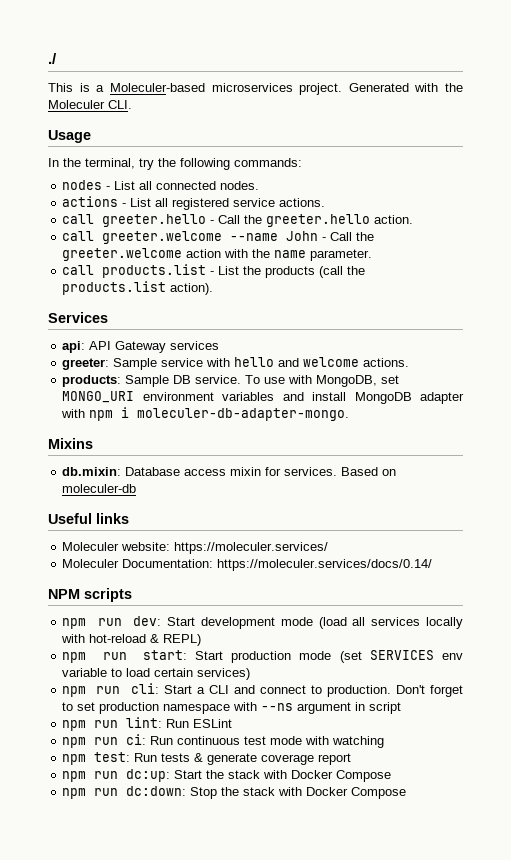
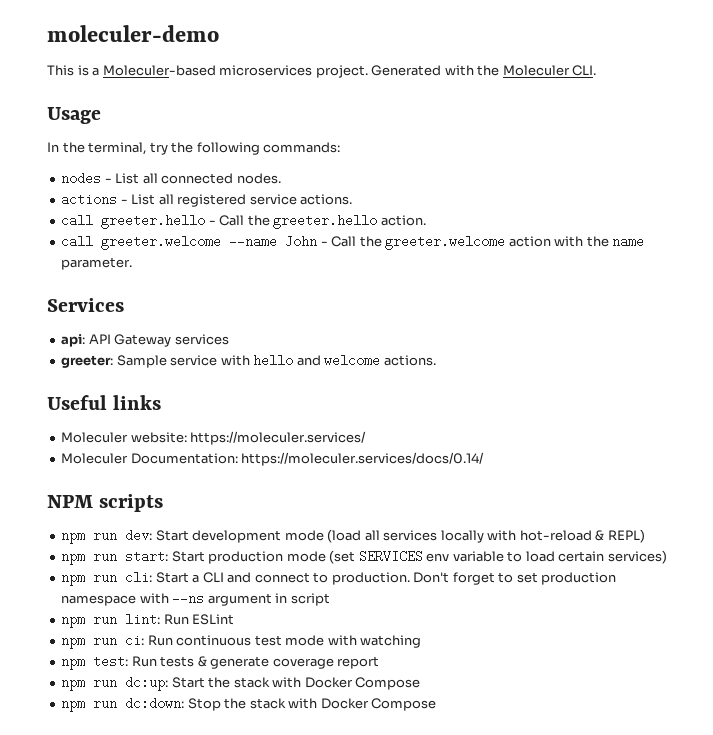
- ./
+ moleculer-demo
- call products.list - List the products (call the products.list action).
- products: Sample DB service. To use with MongoDB, set MONGO_URI environment variables and install MongoDB adapter with npm i moleculer-db-adapter-mongo.
- Mixins
- db.mixin: Database access mixin for services. Based on moleculer-db

